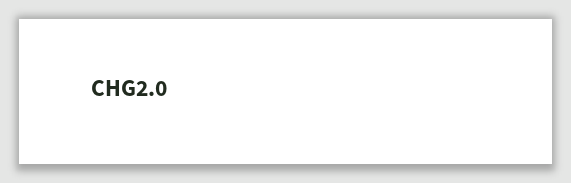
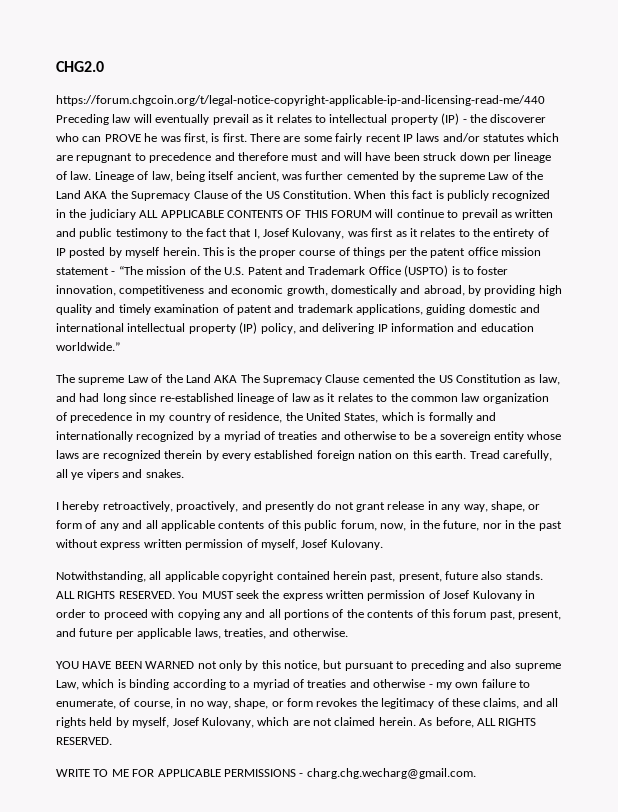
+ https://forum.chgcoin.org/t/legal-notice-copyright-applicable-ip-and-licensing-read-me/440 Preceding law will eventually prevail as it relates to intellectual property (IP) - the discoverer who can PROVE he was first, is first. There are some fairly recent IP laws and/or statutes which are repugnant to precedence and therefore must and will have been struck down per lineage of law. Lineage of law, being itself ancient, was further cemented by the supreme Law of the Land AKA the Supremacy Clause of the US Constitution. When this fact is publicly recognized in the judiciary ALL APPLICABLE CONTENTS OF THIS FORUM will continue to prevail as written and public testimony to the fact that I, Josef Kulovany, was first as it relates to the entirety of IP posted by myself herein. This is the proper course of things per the patent office mission statement - “The mission of the U.S. Patent and Trademark Office (USPTO) is to foster innovation, competitiveness and economic growth, domestically and abroad, by providing high quality and timely examination of patent and trademark applications, guiding domestic and international intellectual property (IP) policy, and delivering IP information and education worldwide.”
+ The supreme Law of the Land AKA The Supremacy Clause cemented the US Constitution as law, and had long since re-established lineage of law as it relates to the common law organization of precedence in my country of residence, the United States, which is formally and internationally recognized by a myriad of treaties and otherwise to be a sovereign entity whose laws are recognized therein by every established foreign nation on this earth. Tread carefully, all ye vipers and snakes.
+ I hereby retroactively, proactively, and presently do not grant release in any way, shape, or form of any and all applicable contents of this public forum, now, in the future, nor in the past without express written permission of myself, Josef Kulovany.
+ Notwithstanding, all applicable copyright contained herein past, present, future also stands. ALL RIGHTS RESERVED. You MUST seek the express written permission of Josef Kulovany in order to proceed with copying any and all portions of the contents of this forum past, present, and future per applicable laws, treaties, and otherwise.
+ YOU HAVE BEEN WARNED not only by this notice, but pursuant to preceding and also supreme Law, which is binding according to a myriad of treaties and otherwise - my own failure to enumerate, of course, in no way, shape, or form revokes the legitimacy of these claims, and all rights held by myself, Josef Kulovany, which are not claimed herein. As before, ALL RIGHTS RESERVED.
+ WRITE TO ME FOR APPLICABLE PERMISSIONS - charg.chg.wecharg@gmail.com.

